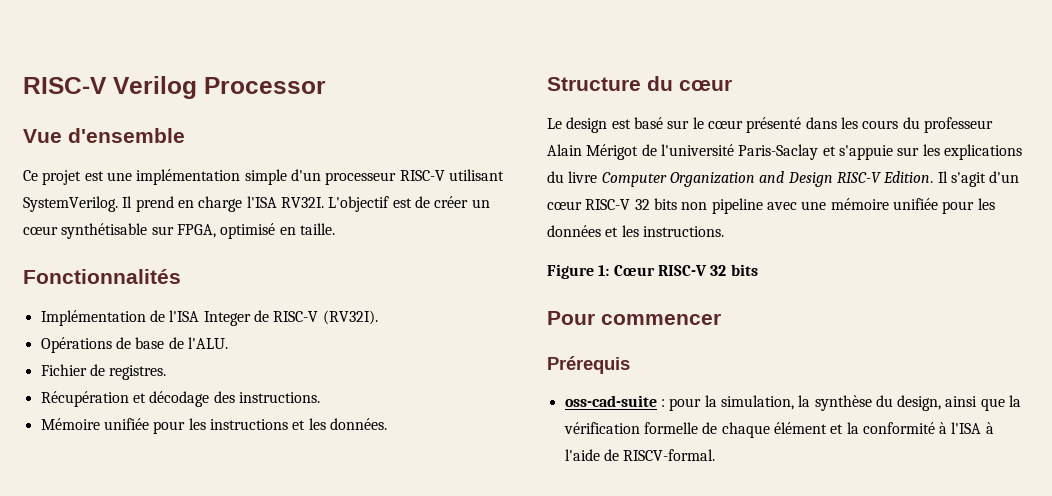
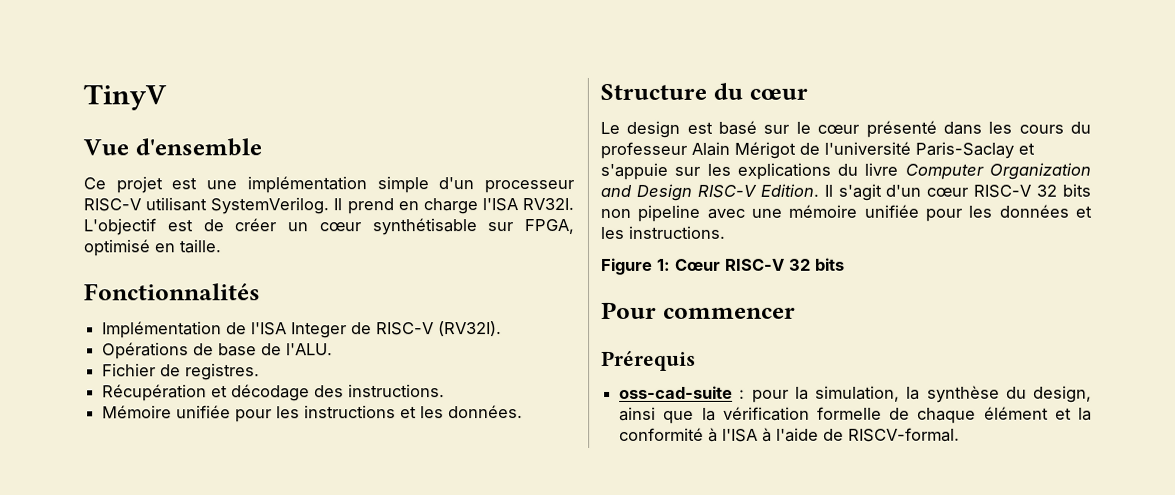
- RISC-V Verilog Processor
+ TinyV

